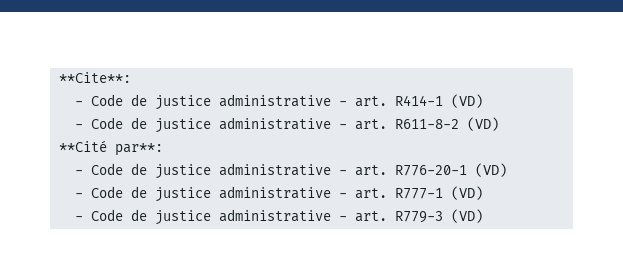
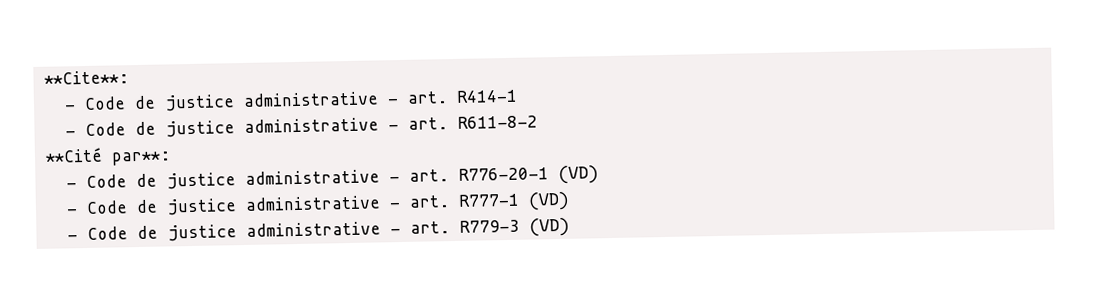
- - Code de justice administrative - art. R414-1 (VD)
+ - Code de justice administrative - art. R414-1
- - Code de justice administrative - art. R611-8-2 (VD)
+ - Code de justice administrative - art. R611-8-2

